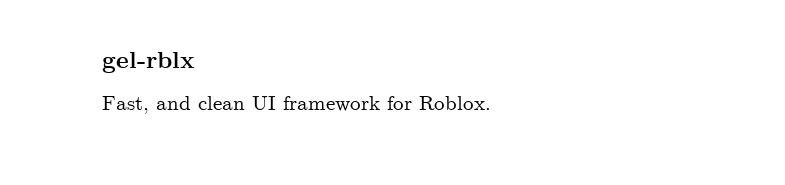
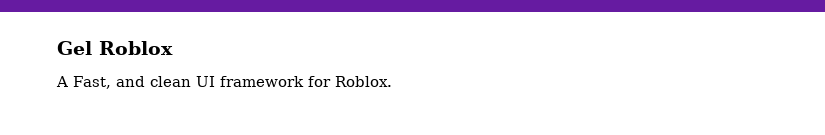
- gel-rblx
- Fast, and clean UI framework for Roblox.
+ Gel Roblox
+ A Fast, and clean UI framework for Roblox.

